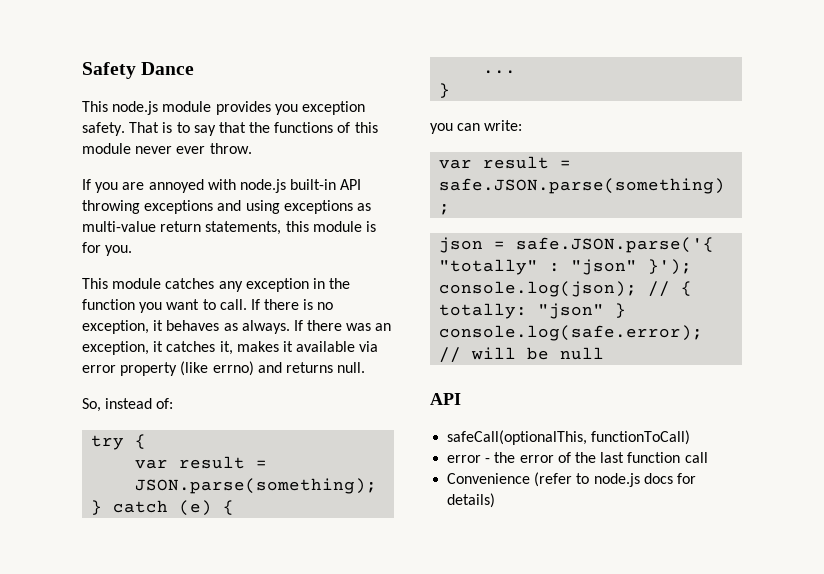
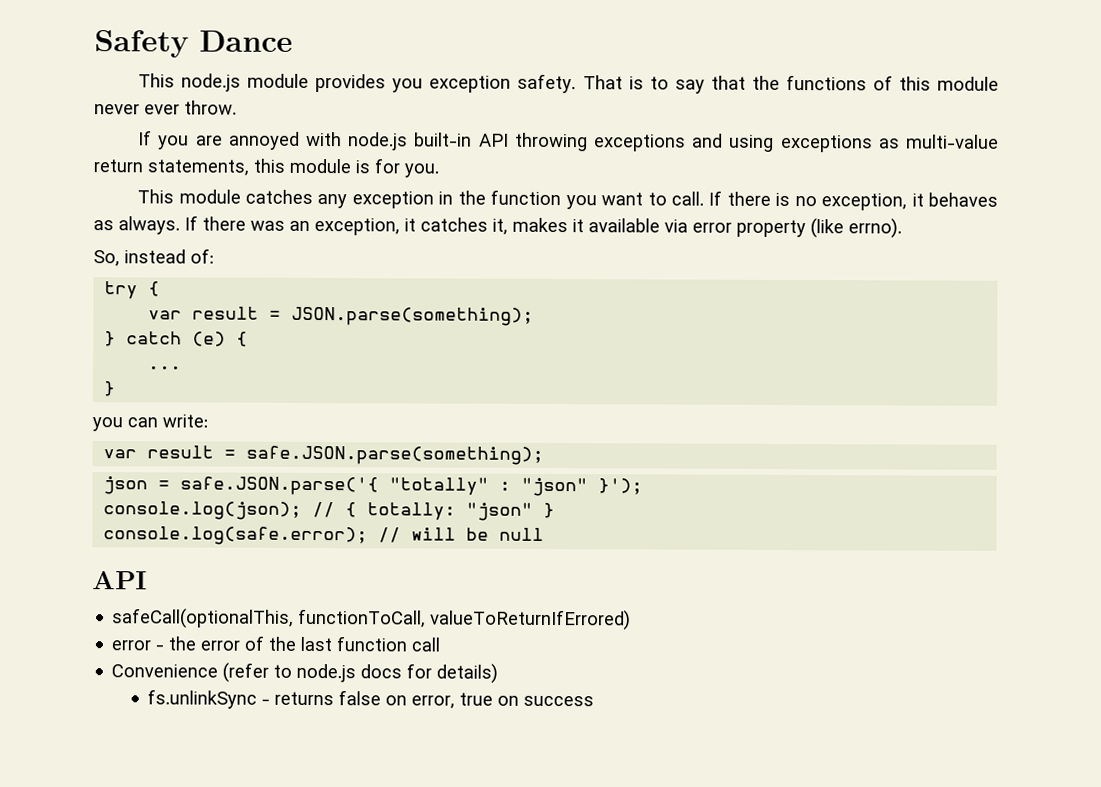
- If there was an exception, it catches it, makes it available via error property (like errno) and returns null.
+ If there was an exception, it catches it, makes it available via error property (like errno).
- safeCall(optionalThis, functionToCall)
+ safeCall(optionalThis, functionToCall, valueToReturnIfErrored)
+ fs.unlinkSync - returns false on error, true on success

